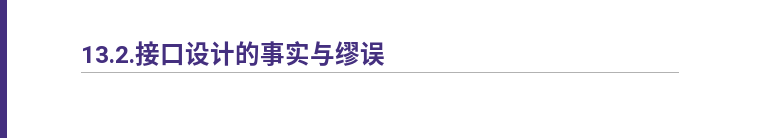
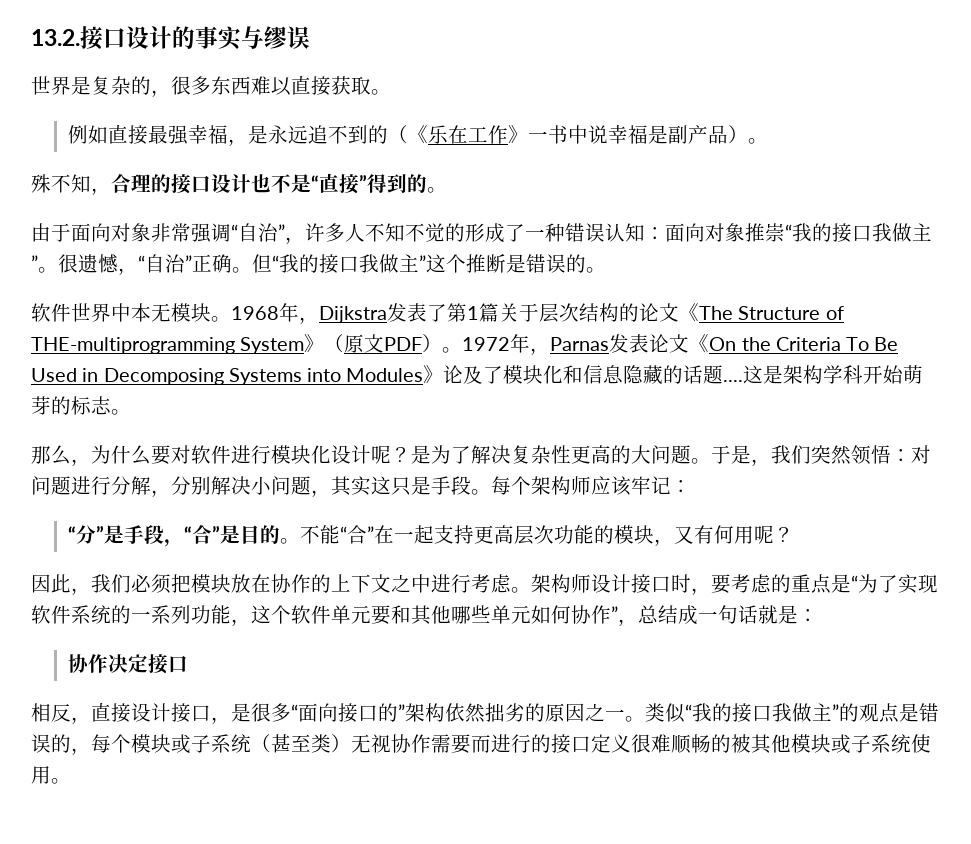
+ 世界是复杂的，很多东西难以直接获取。
+ 例如直接最强幸福，是永远追不到的（《乐在工作》一书中说幸福是副产品）。
+ 殊不知，合理的接口设计也不是“直接”得到的。
+ 由于面向对象非常强调“自治”，许多人不知不觉的形成了一种错误认知：面向对象推崇“我的接口我做主”。很遗憾，“自治”正确。但“我的接口我做主”这个推断是错误的。
+ 软件世界中本无模块。1968年，Dijkstra发表了第1篇关于层次结构的论文《The Structure of THE-multiprogramming System》（原文PDF）。1972年，Parnas发表论文《On the Criteria To Be Used in Decomposing Systems into Modules》论及了模块化和信息隐藏的话题....这是架构学科开始萌芽的标志。
+ 那么，为什么要对软件进行模块化设计呢？是为了解决复杂性更高的大问题。于是，我们突然领悟：对问题进行分解，分别解决小问题，其实这只是手段。每个架构师应该牢记：
+ “分”是手段，“合”是目的。不能“合”在一起支持更高层次功能的模块，又有何用呢？
+ 因此，我们必须把模块放在协作的上下文之中进行考虑。架构师设计接口时，要考虑的重点是“为了实现软件系统的一系列功能，这个软件单元要和其他哪些单元如何协作”，总结成一句话就是：
+ 协作决定接口
+ 相反，直接设计接口，是很多“面向接口的”架构依然拙劣的原因之一。类似“我的接口我做主”的观点是错误的，每个模块或子系统（甚至类）无视协作需要而进行的接口定义很难顺畅的被其他模块或子系统使用。

